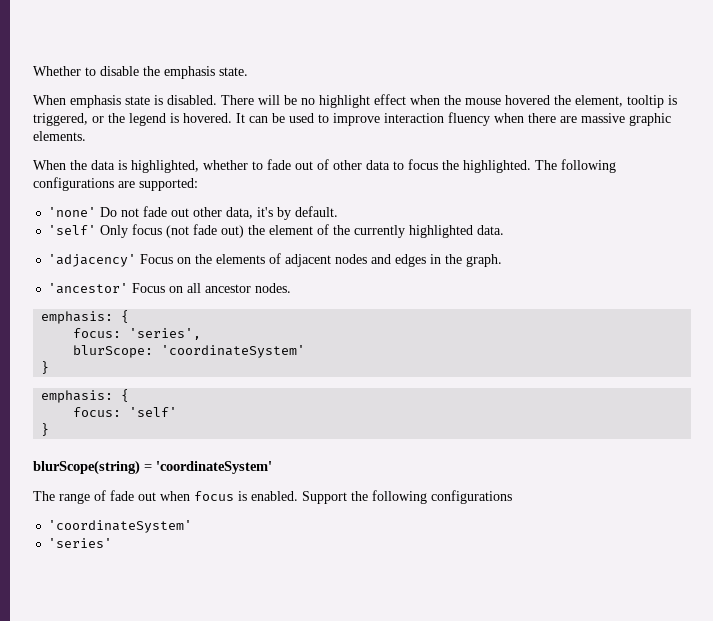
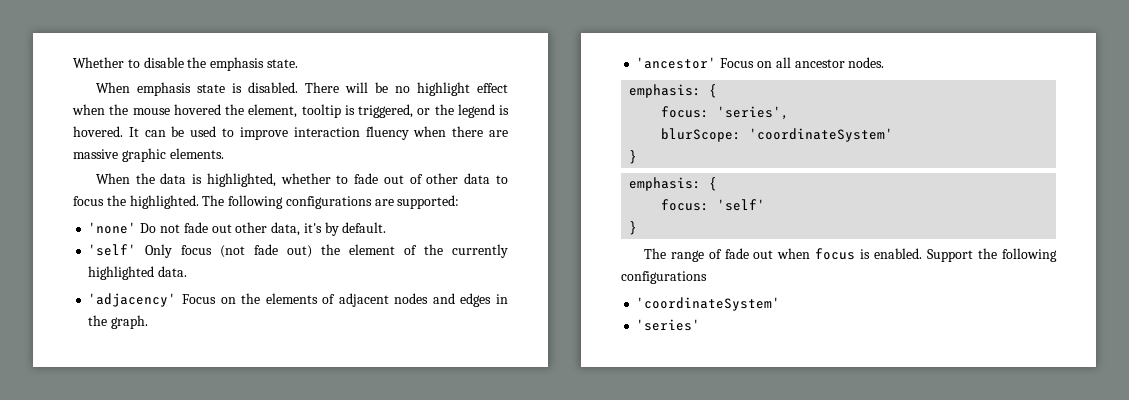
- blurScope(string) = 'coordinateSystem'

